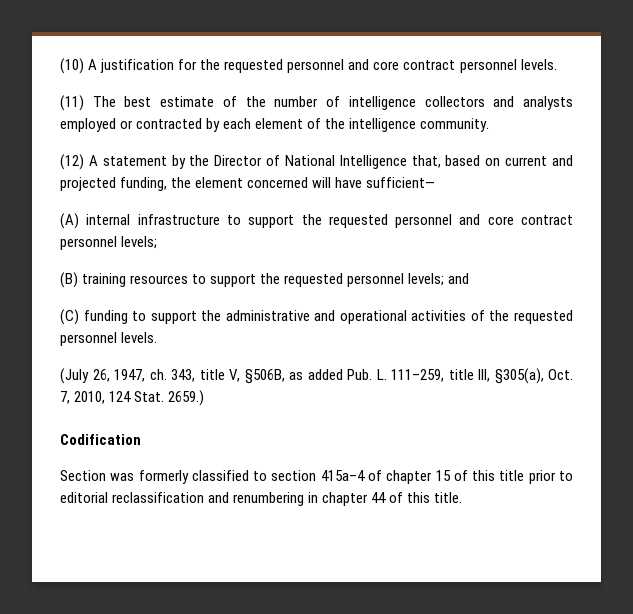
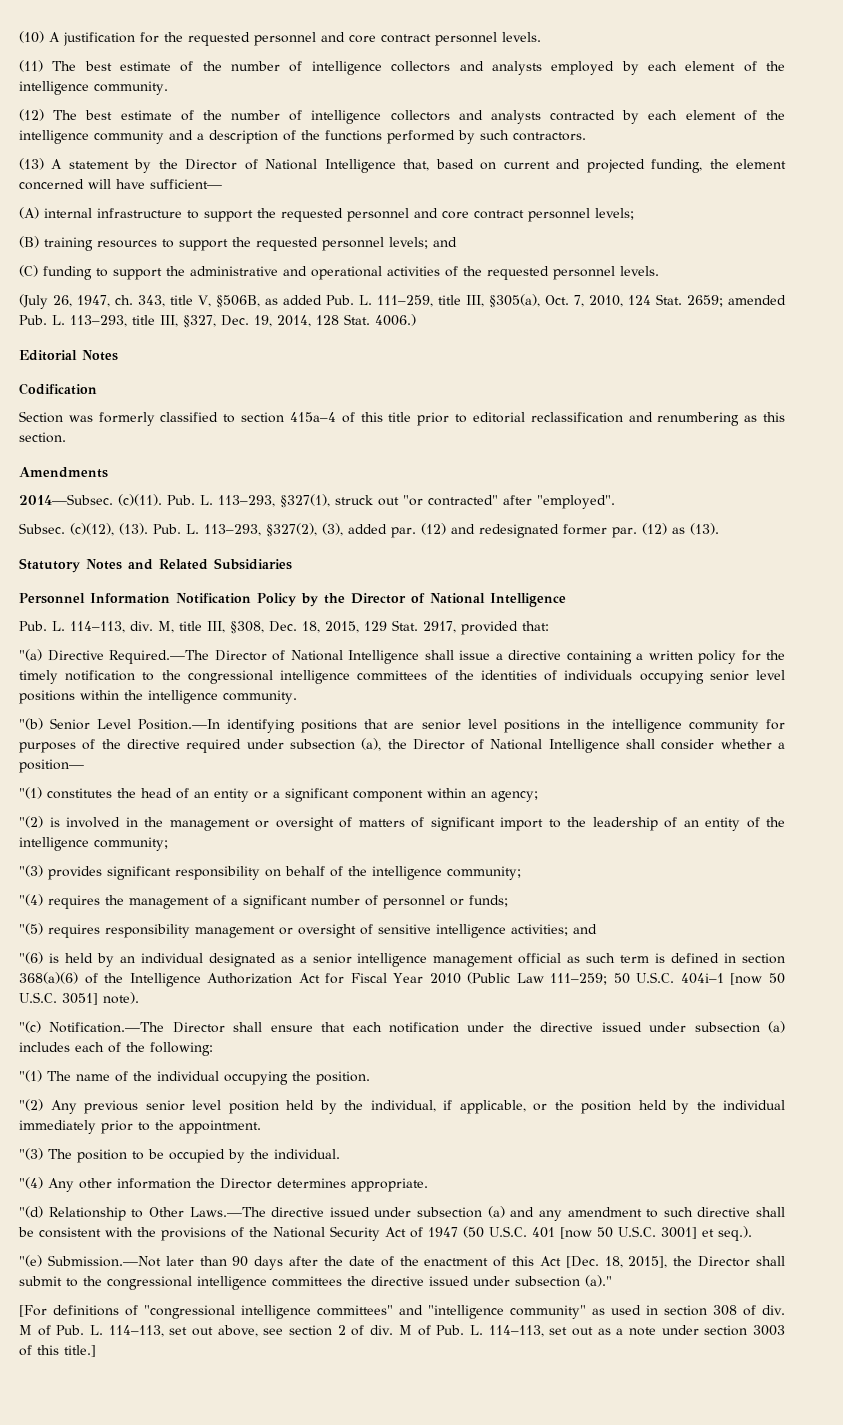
- (11) The best estimate of the number of intelligence collectors and analysts employed or contracted by each element of the intelligence community.
+ (11) The best estimate of the number of intelligence collectors and analysts employed by each element of the intelligence community.
- (12) A statement by the Director of National Intelligence that, based on current and projected funding, the element concerned will have sufficient—
+ (12) The best estimate of the number of intelligence collectors and analysts contracted by each element of the intelligence community and a description of the functions performed by such contractors.
+ (13) A statement by the Director of National Intelligence that, based on current and projected funding, the element concerned will have sufficient—
- 2659.)
+ 2659; amended Pub. L. 113–293, title III, §327, Dec. 19, 2014, 128 Stat. 4006.)
+ Editorial Notes
- Section was formerly classified to section 415a–4 of chapter 15 of this title prior to editorial reclassification and renumbering in chapter 44 of this title.
+ Section was formerly classified to section 415a–4 of this title prior to editorial reclassification and renumbering as this section.
+ Amendments
+ 2014—Subsec. (c)(11). Pub. L. 113–293, §327(1), struck out "or contracted" after "employed".
+ Subsec. (c)(12), (13). Pub. L. 113–293, §327(2), (3), added par. (12) and redesignated former par. (12) as (13).
+ Statutory Notes and Related Subsidiaries
+ Personnel Information Notification Policy by the Director of National Intelligence
+ Pub. L. 114–113, div. M, title III, §308, Dec. 18, 2015, 129 Stat. 2917, provided that:
+ "(a) Directive Required.—The Director of National Intelligence shall issue a directive containing a written policy for the timely notification to the congressional intelligence committees of the identities of individuals occupying senior level positions within the intelligence community.
+ "(b) Senior Level Position.—In identifying positions that are senior level positions in the intelligence community for purposes of the directive required under subsection (a), the Director of National Intelligence shall consider whether a position—
+ "(1) constitutes the head of an entity or a significant component within an agency;
+ "(2) is involved in the management or oversight of matters of significant import to the leadership of an entity of the intelligence community;
+ "(3) provides significant responsibility on behalf of the intelligence community;
+ "(4) requires the management of a significant number of personnel or funds;
+ "(5) requires responsibility management or oversight of sensitive intelligence activities; and
+ "(6) is held by an individual designated as a senior intelligence management official as such term is defined in section 368(a)(6) of the Intelligence Authorization Act for Fiscal Year 2010 (Public Law 111–259; 50 U.S.C. 404i–1 [now 50 U.S.C. 3051] note).
+ "(c) Notification.—The Director shall ensure that each notification under the directive issued under subsection (a) includes each of the following:
+ "(1) The name of the individual occupying the position.
+ "(2) Any previous senior level position held by the individual, if applicable, or the position held by the individual immediately prior to the appointment.
+ "(3) The position to be occupied by the individual.
+ "(4) Any other information the Director determines appropriate.
+ "(d) Relationship to Other Laws.—The directive issued under subsection (a) and any amendment to such directive shall be consistent with the provisions of the National Security Act of 1947 (50 U.S.C. 401 [now 50 U.S.C. 3001] et seq.).
+ "(e) Submission.—Not later than 90 days after the date of the enactment of this Act [Dec. 18, 2015], the Director shall submit to the congressional intelligence committees the directive issued under subsection (a)."
+ [For definitions of "congressional intelligence committees" and "intelligence community" as used in section 308 of div. M of Pub. L. 114–113, set out above, see section 2 of div. M of Pub. L. 114–113, set out as a note under section 3003 of this title.]

